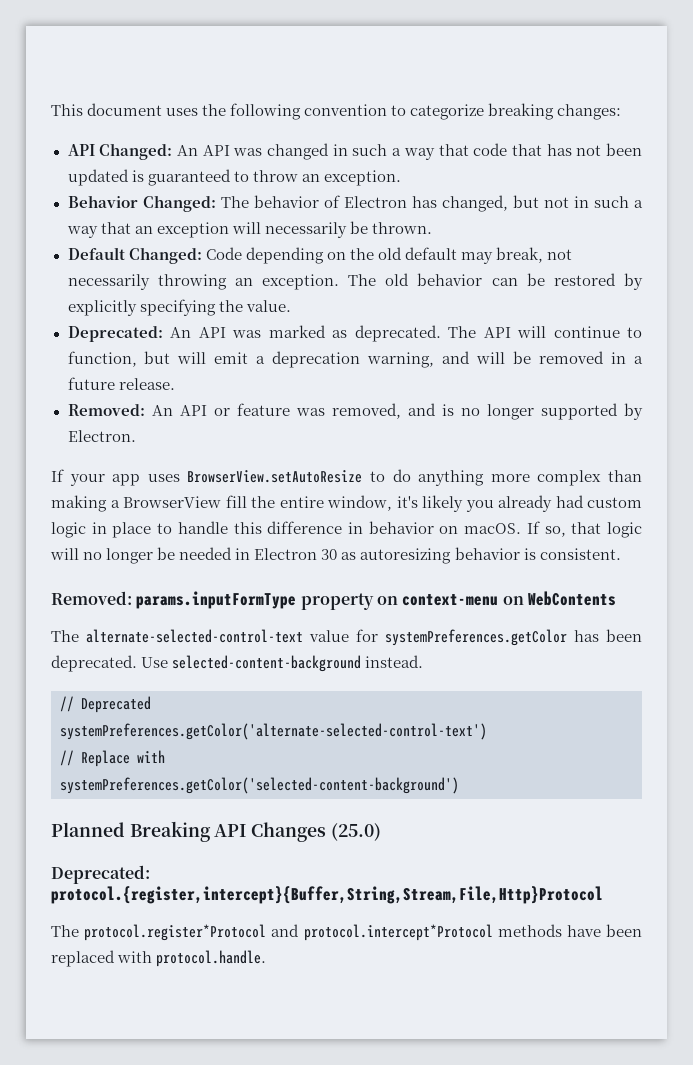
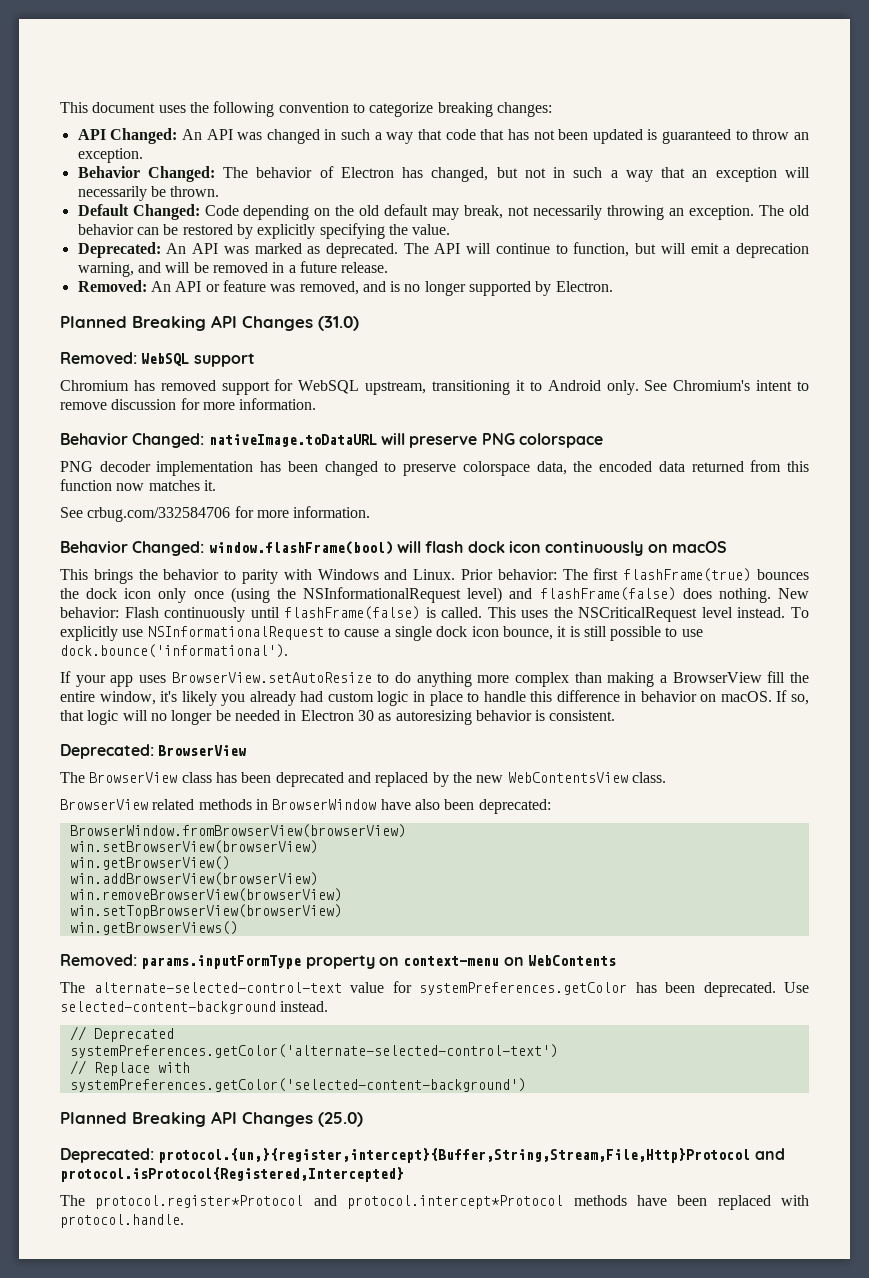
+ Planned Breaking API Changes (31.0)
+ Removed: WebSQL support
+ Chromium has removed support for WebSQL upstream, transitioning it to Android only. See Chromium's intent to remove discussion for more information.
+ Behavior Changed: nativeImage.toDataURL will preserve PNG colorspace
+ PNG decoder implementation has been changed to preserve colorspace data, the encoded data returned from this function now matches it.
+ See crbug.com/332584706 for more information.
+ Behavior Changed: window.flashFrame(bool) will flash dock icon continuously on macOS
+ This brings the behavior to parity with Windows and Linux. Prior behavior: The first flashFrame(true) bounces the dock icon only once (using the NSInformationalRequest level) and flashFrame(false) does nothing. New behavior: Flash continuously until flashFrame(false) is called. This uses the NSCriticalRequest level instead. To explicitly use NSInformationalRequest to cause a single dock icon bounce, it is still possible to use dock.bounce('informational').
+ Deprecated: BrowserView
+ The BrowserView class has been deprecated and replaced by the new WebContentsView class.
+ BrowserView related methods in BrowserWindow have also been deprecated:
+ BrowserWindow.fromBrowserView(browserView)
+ win.setBrowserView(browserView)
+ win.getBrowserView()
+ win.addBrowserView(browserView)
+ win.removeBrowserView(browserView)
+ win.setTopBrowserView(browserView)
+ win.getBrowserViews()
- Deprecated: protocol.{register,intercept}{Buffer,String,Stream,File,Http}Protocol
+ Deprecated: protocol.{un,}{register,intercept}{Buffer,String,Stream,File,Http}Protocol and protocol.isProtocol{Registered,Intercepted}

